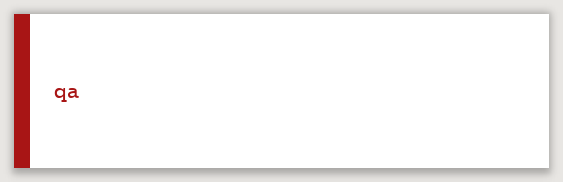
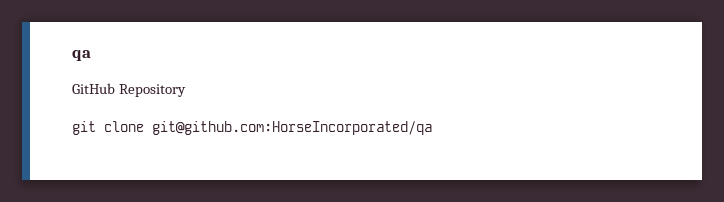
+ GitHub Repository
+ git clone git@github.com:HorseIncorporated/qa

